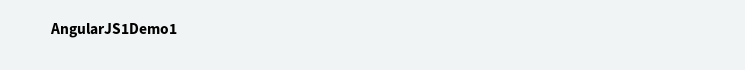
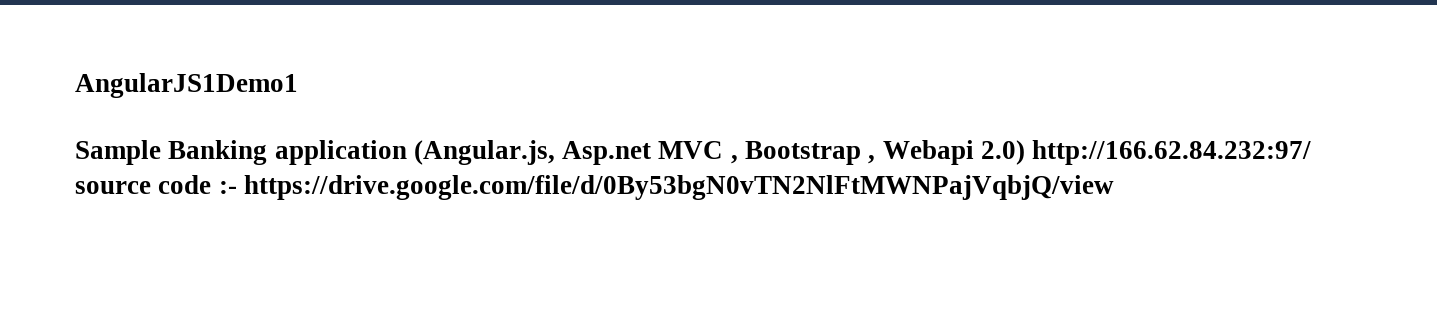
+ Sample Banking application (Angular.js, Asp.net MVC , Bootstrap , Webapi 2.0) http://166.62.84.232:97/ source code :- https://drive.google.com/file/d/0By53bgN0vTN2NlFtMWNPajVqbjQ/view

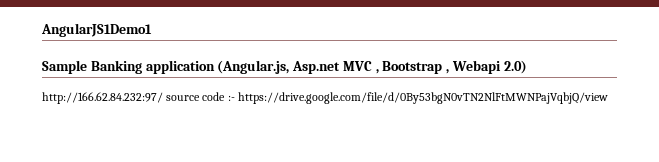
- Sample Banking application (Angular.js, Asp.net MVC , Bootstrap , Webapi 2.0) http://166.62.84.232:97/ source code :- https://drive.google.com/file/d/0By53bgN0vTN2NlFtMWNPajVqbjQ/view
+ Sample Banking application (Angular.js, Asp.net MVC , Bootstrap , Webapi 2.0)
+ http://166.62.84.232:97/ source code :- https://drive.google.com/file/d/0By53bgN0vTN2NlFtMWNPajVqbjQ/view

